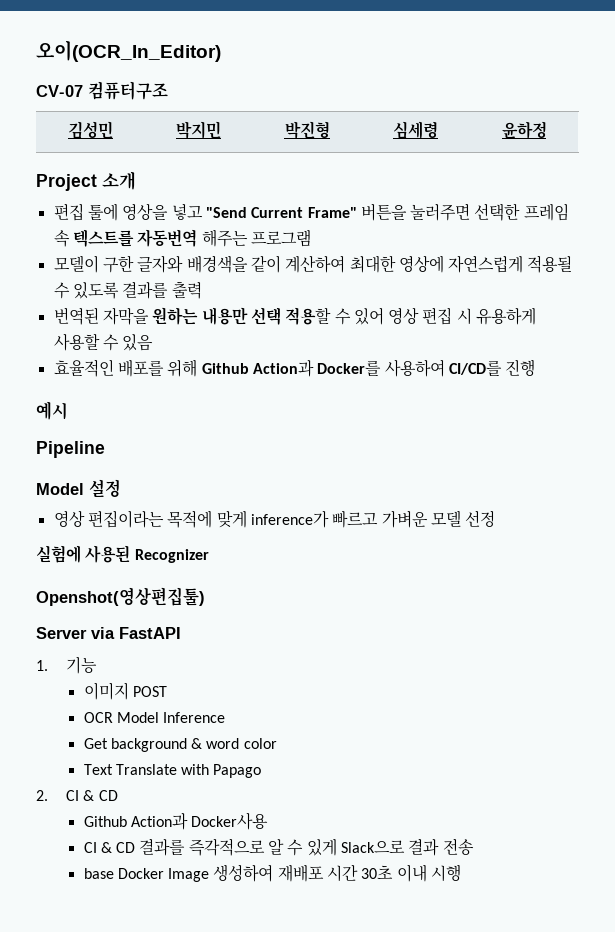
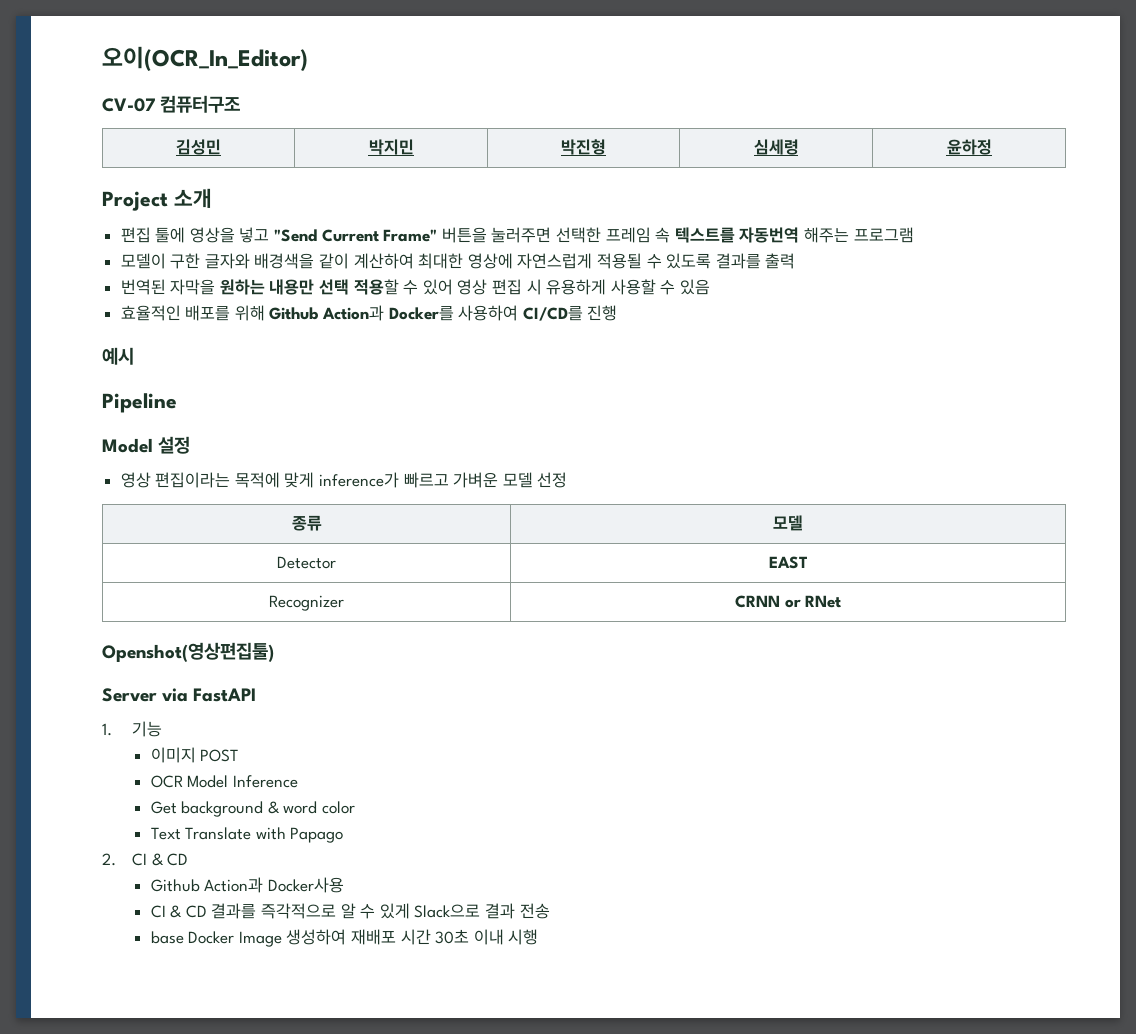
- 실험에 사용된 Recognizer
+ 종류 | 모델
+ Detector | EAST
+ Recognizer | CRNN or RNet

